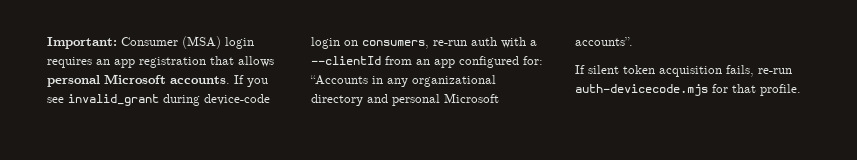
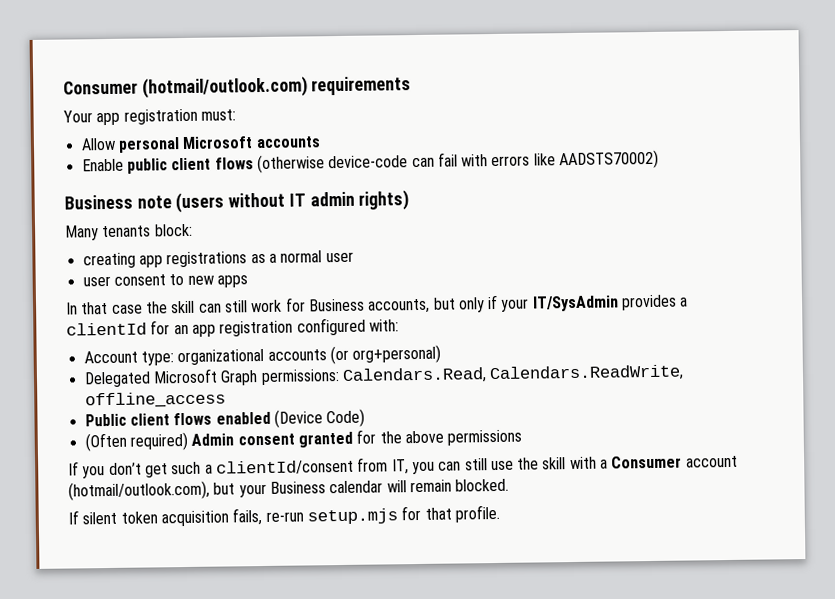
- Important: Consumer (MSA) login requires an app registration that allows personal Microsoft accounts. If you see invalid_grant during device-code login on consumers, re-run auth with a --clientId from an app configured for: “Accounts in any organizational directory and personal Microsoft accounts”.
+ Consumer (hotmail/outlook.com) requirements
+ Your app registration must:
+ Allow personal Microsoft accounts
+ Enable public client flows (otherwise device-code can fail with errors like AADSTS70002)
+ Business note (users without IT admin rights)
+ Many tenants block:
+ creating app registrations as a normal user
+ user consent to new apps
+ In that case the skill can still work for Business accounts, but only if your IT/SysAdmin provides a clientId for an app registration configured with:
+ Account type: organizational accounts (or org+personal)
+ Delegated Microsoft Graph permissions: Calendars.Read, Calendars.ReadWrite, offline_access
+ Public client flows enabled (Device Code)
+ (Often required) Admin consent granted for the above permissions
+ If you don’t get such a clientId/consent from IT, you can still use the skill with a Consumer account (hotmail/outlook.com), but your Business calendar will remain blocked.
- If silent token acquisition fails, re-run auth-devicecode.mjs for that profile.
+ If silent token acquisition fails, re-run setup.mjs for that profile.

